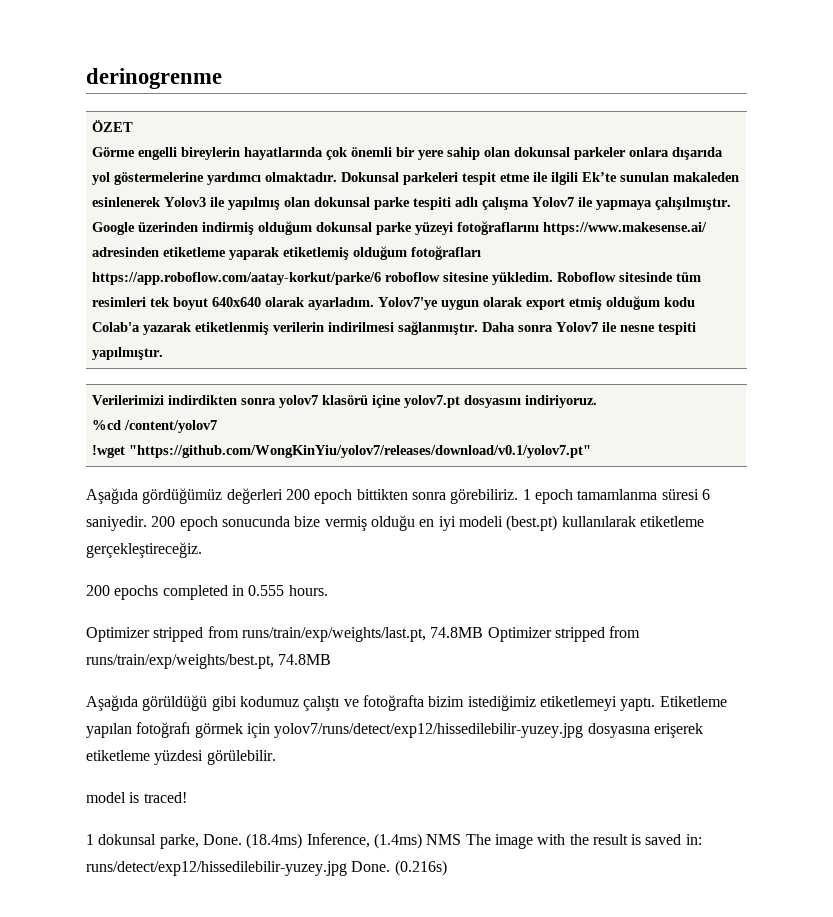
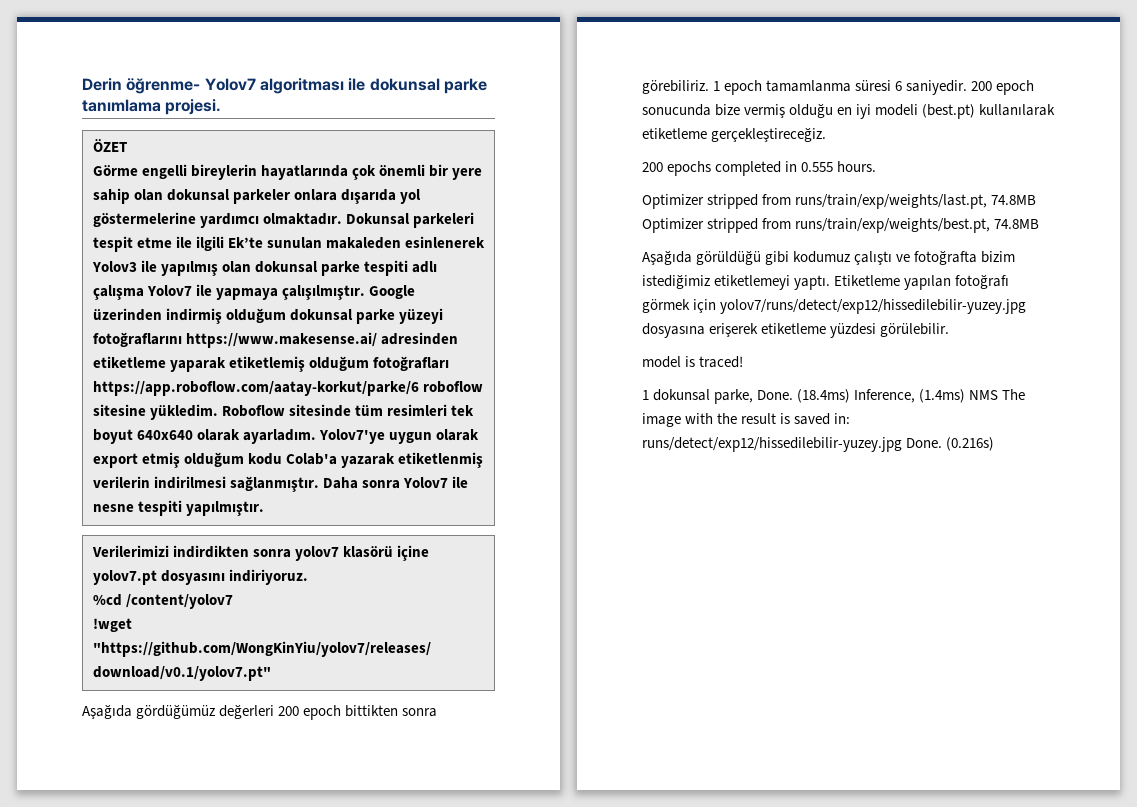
- derinogrenme
+ Derin öğrenme- Yolov7 algoritması ile dokunsal parke tanımlama projesi.

